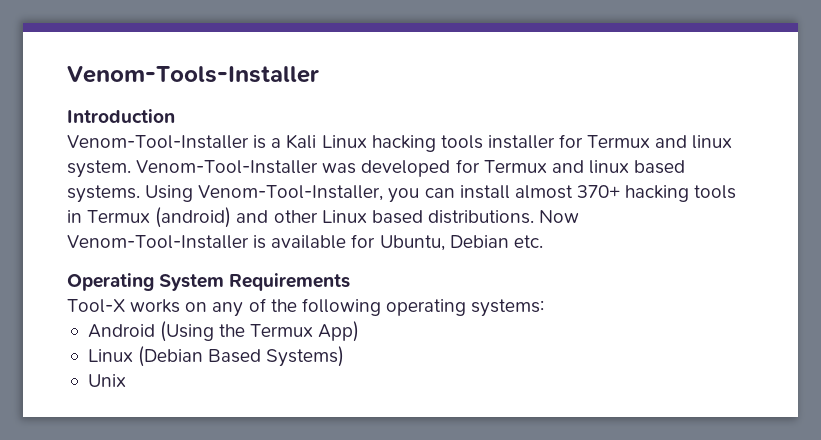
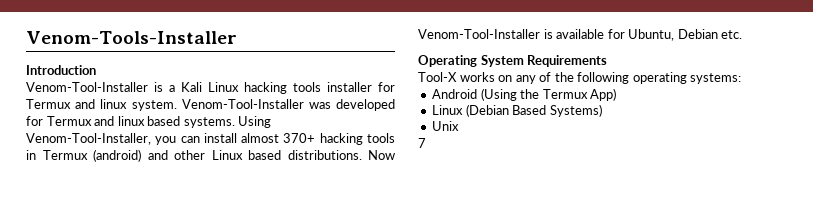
+ 7

